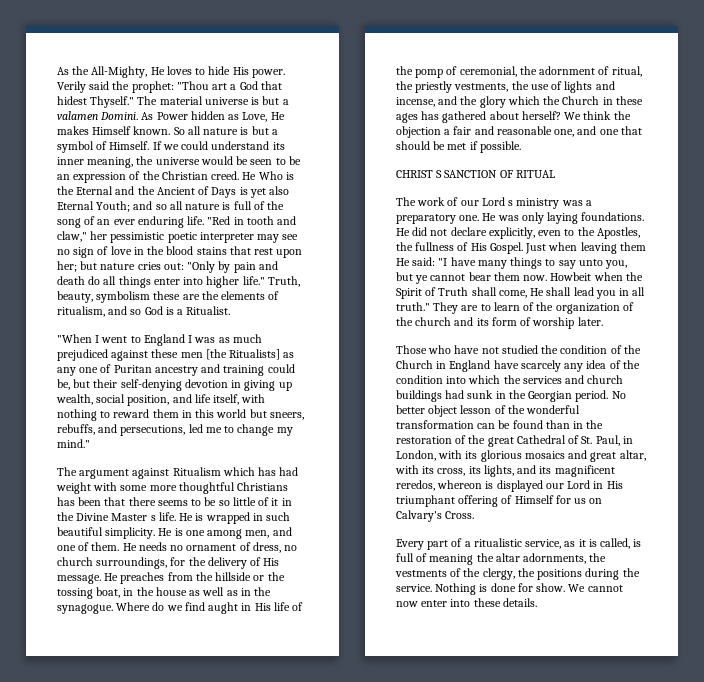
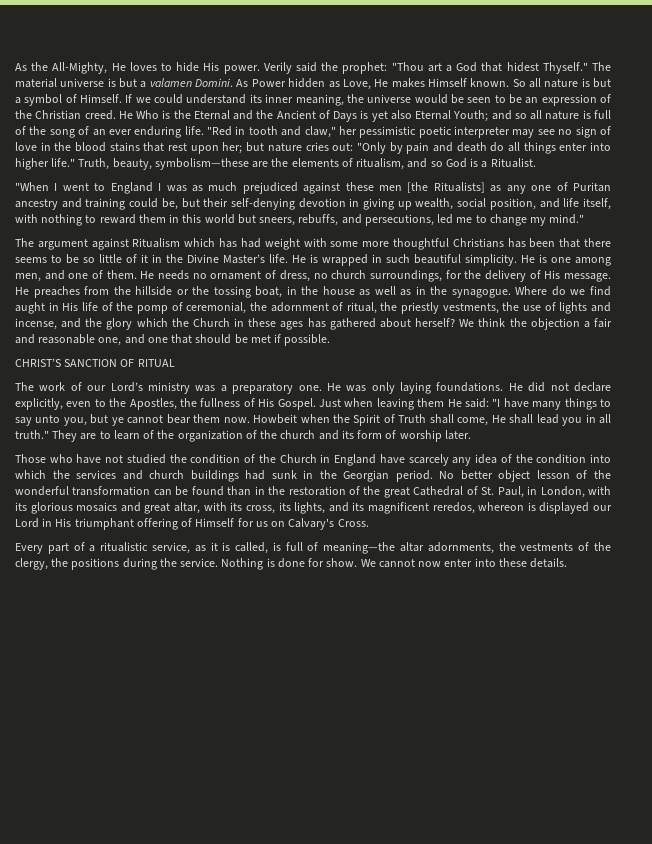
- Truth, beauty, symbolism these are the elements of ritualism, and so God is a Ritualist.
+ Truth, beauty, symbolism—these are the elements of ritualism, and so God is a Ritualist.
- The argument against Ritualism which has had weight with some more thoughtful Christians has been that there seems to be so little of it in the Divine Master s life.
+ The argument against Ritualism which has had weight with some more thoughtful Christians has been that there seems to be so little of it in the Divine Master’s life.
- CHRIST S SANCTION OF RITUAL
+ CHRIST’S SANCTION OF RITUAL
- The work of our Lord s ministry was a preparatory one.
+ The work of our Lord’s ministry was a preparatory one.
- Every part of a ritualistic service, as it is called, is full of meaning the altar adornments, the vestments of the clergy, the positions during the service.
+ Every part of a ritualistic service, as it is called, is full of meaning—the altar adornments, the vestments of the clergy, the positions during the service.

